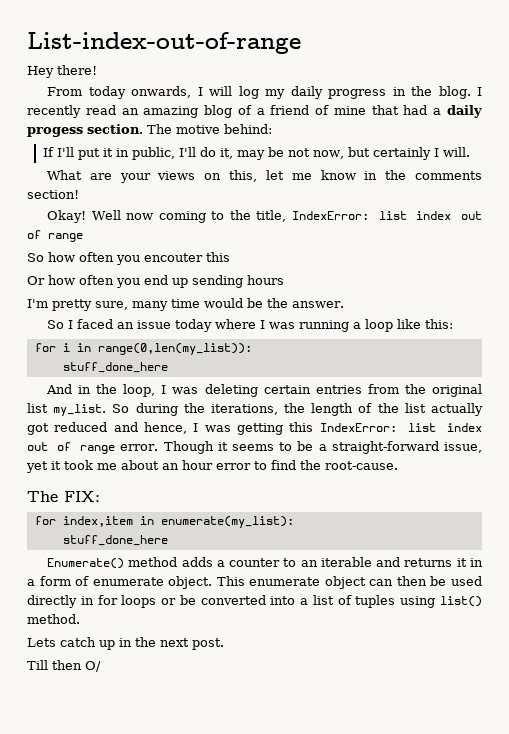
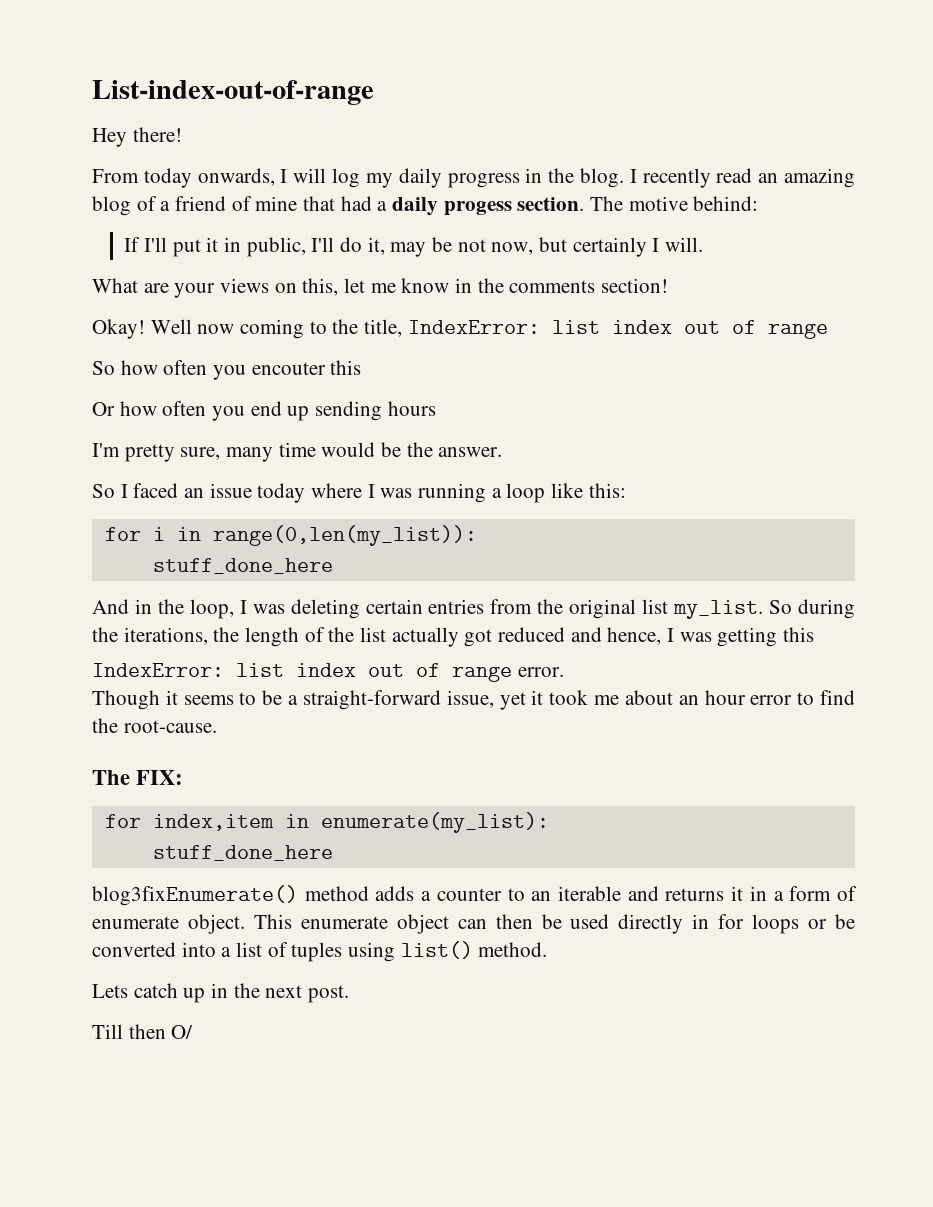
- So during the iterations, the length of the list actually got reduced and hence, I was getting this IndexError: list index out of range error. Though it seems to be a straight-forward issue, yet it took me about an hour error to find the root-cause.
+ So during the iterations, the length of the list actually got reduced and hence, I was getting this
+ IndexError: list index out of range error.
+ Though it seems to be a straight-forward issue, yet it took me about an hour error to find the root-cause.
- Enumerate() method adds a counter to an iterable and returns it in a form of enumerate object.
+ blog3fixEnumerate() method adds a counter to an iterable and returns it in a form of enumerate object.

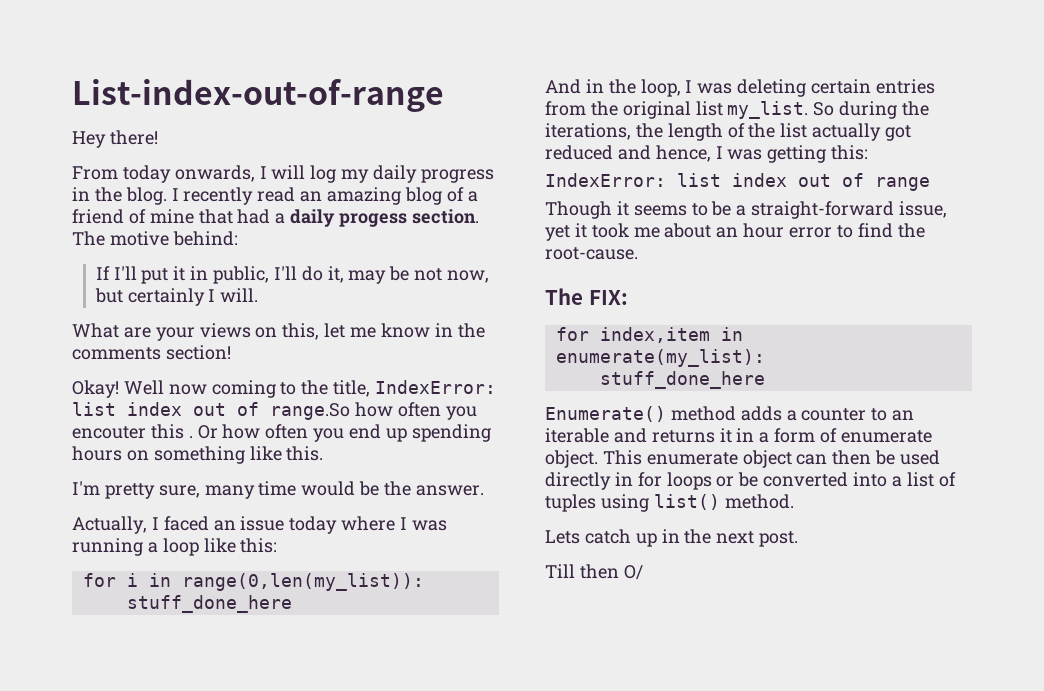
- Well now coming to the title, IndexError: list index out of range
- So how often you encouter this
- Or how often you end up sending hours
+ Well now coming to the title, IndexError: list index out of range.So how often you encouter this . Or how often you end up spending hours on something like this.
- So I faced an issue today where I was running a loop like this:
+ Actually, I faced an issue today where I was running a loop like this:
- So during the iterations, the length of the list actually got reduced and hence, I was getting this
- IndexError: list index out of range error.
+ So during the iterations, the length of the list actually got reduced and hence, I was getting this:
+ IndexError: list index out of range
- blog3fixEnumerate() method adds a counter to an iterable and returns it in a form of enumerate object.
+ Enumerate() method adds a counter to an iterable and returns it in a form of enumerate object.

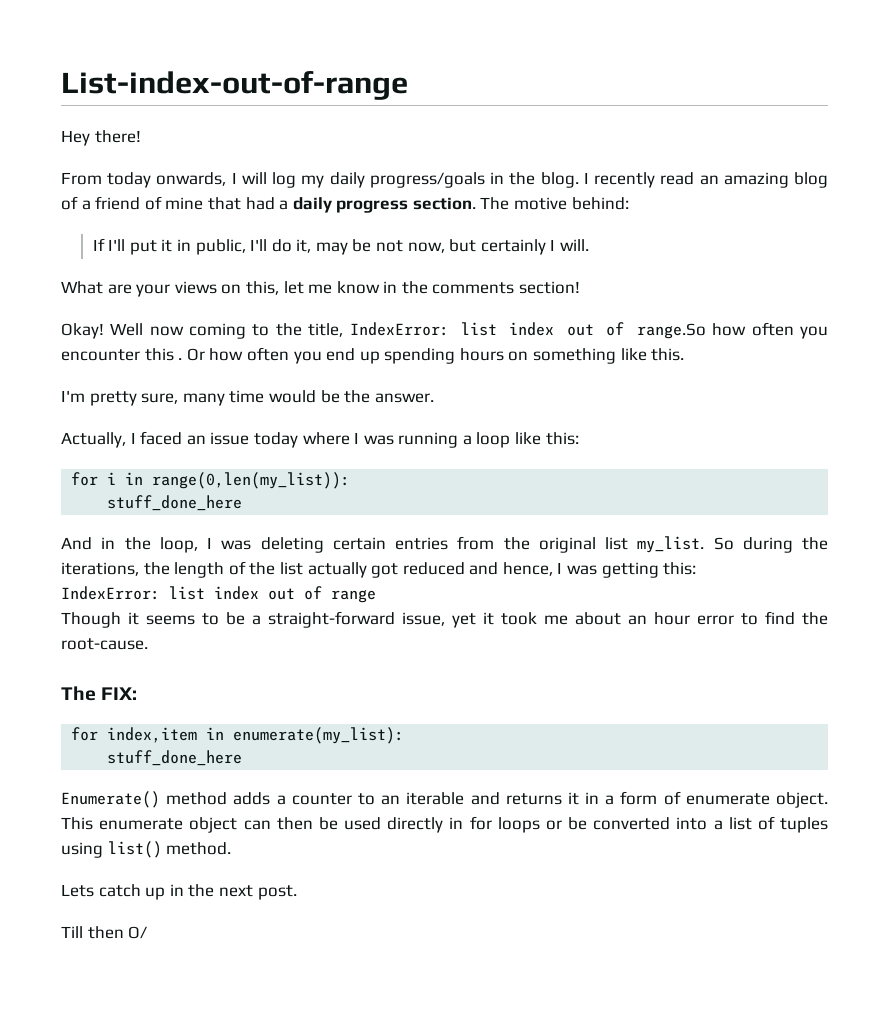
- From today onwards, I will log my daily progress in the blog.
+ From today onwards, I will log my daily progress/goals in the blog.
- I recently read an amazing blog of a friend of mine that had a daily progess section.
+ I recently read an amazing blog of a friend of mine that had a daily progress section.
- Well now coming to the title, IndexError: list index out of range.So how often you encouter this .
+ Well now coming to the title, IndexError: list index out of range.So how often you encounter this .

